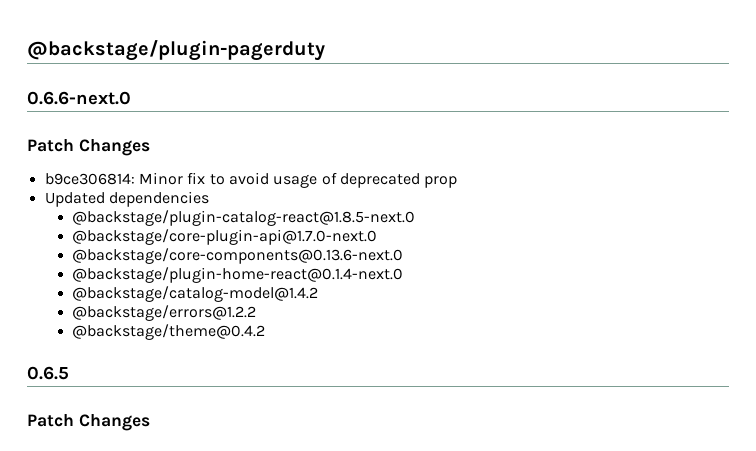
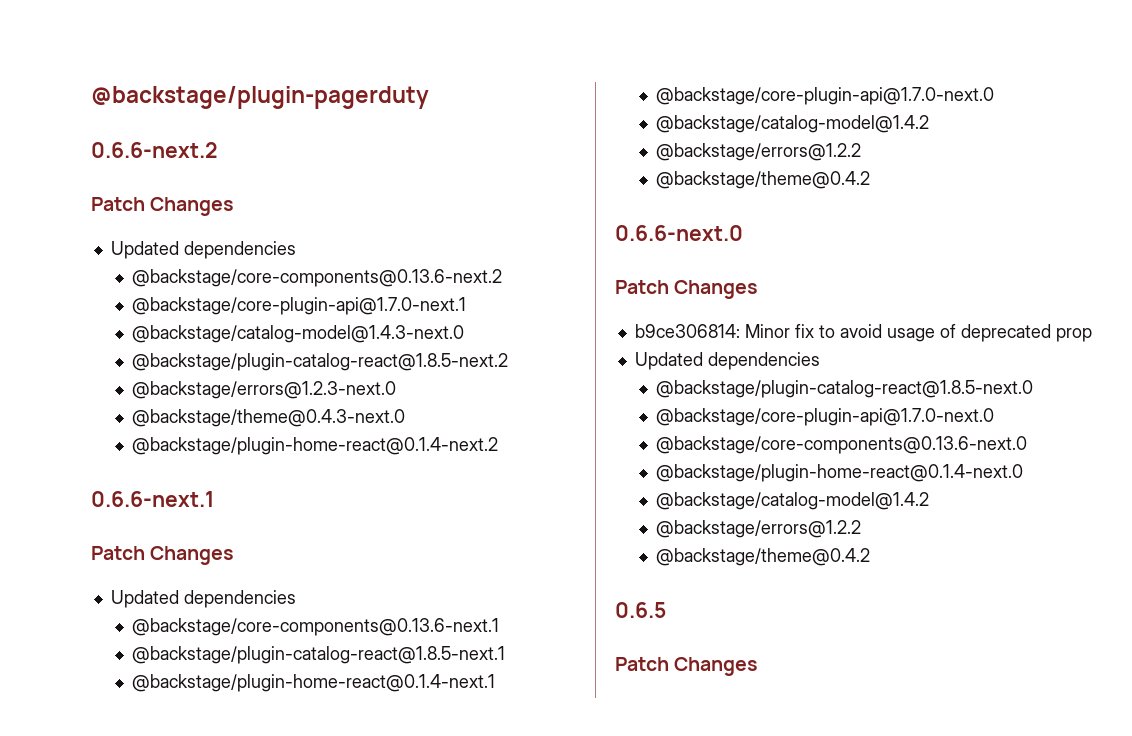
+ 0.6.6-next.2
+ Patch Changes
+ Updated dependencies
+ @backstage/core-components@0.13.6-next.2
+ @backstage/core-plugin-api@1.7.0-next.1
+ @backstage/catalog-model@1.4.3-next.0
+ @backstage/plugin-catalog-react@1.8.5-next.2
+ @backstage/errors@1.2.3-next.0
+ @backstage/theme@0.4.3-next.0
+ @backstage/plugin-home-react@0.1.4-next.2
+ 0.6.6-next.1
+ Patch Changes
+ Updated dependencies
+ @backstage/core-components@0.13.6-next.1
+ @backstage/plugin-catalog-react@1.8.5-next.1
+ @backstage/plugin-home-react@0.1.4-next.1
+ @backstage/core-plugin-api@1.7.0-next.0
+ @backstage/catalog-model@1.4.2
+ @backstage/errors@1.2.2
+ @backstage/theme@0.4.2

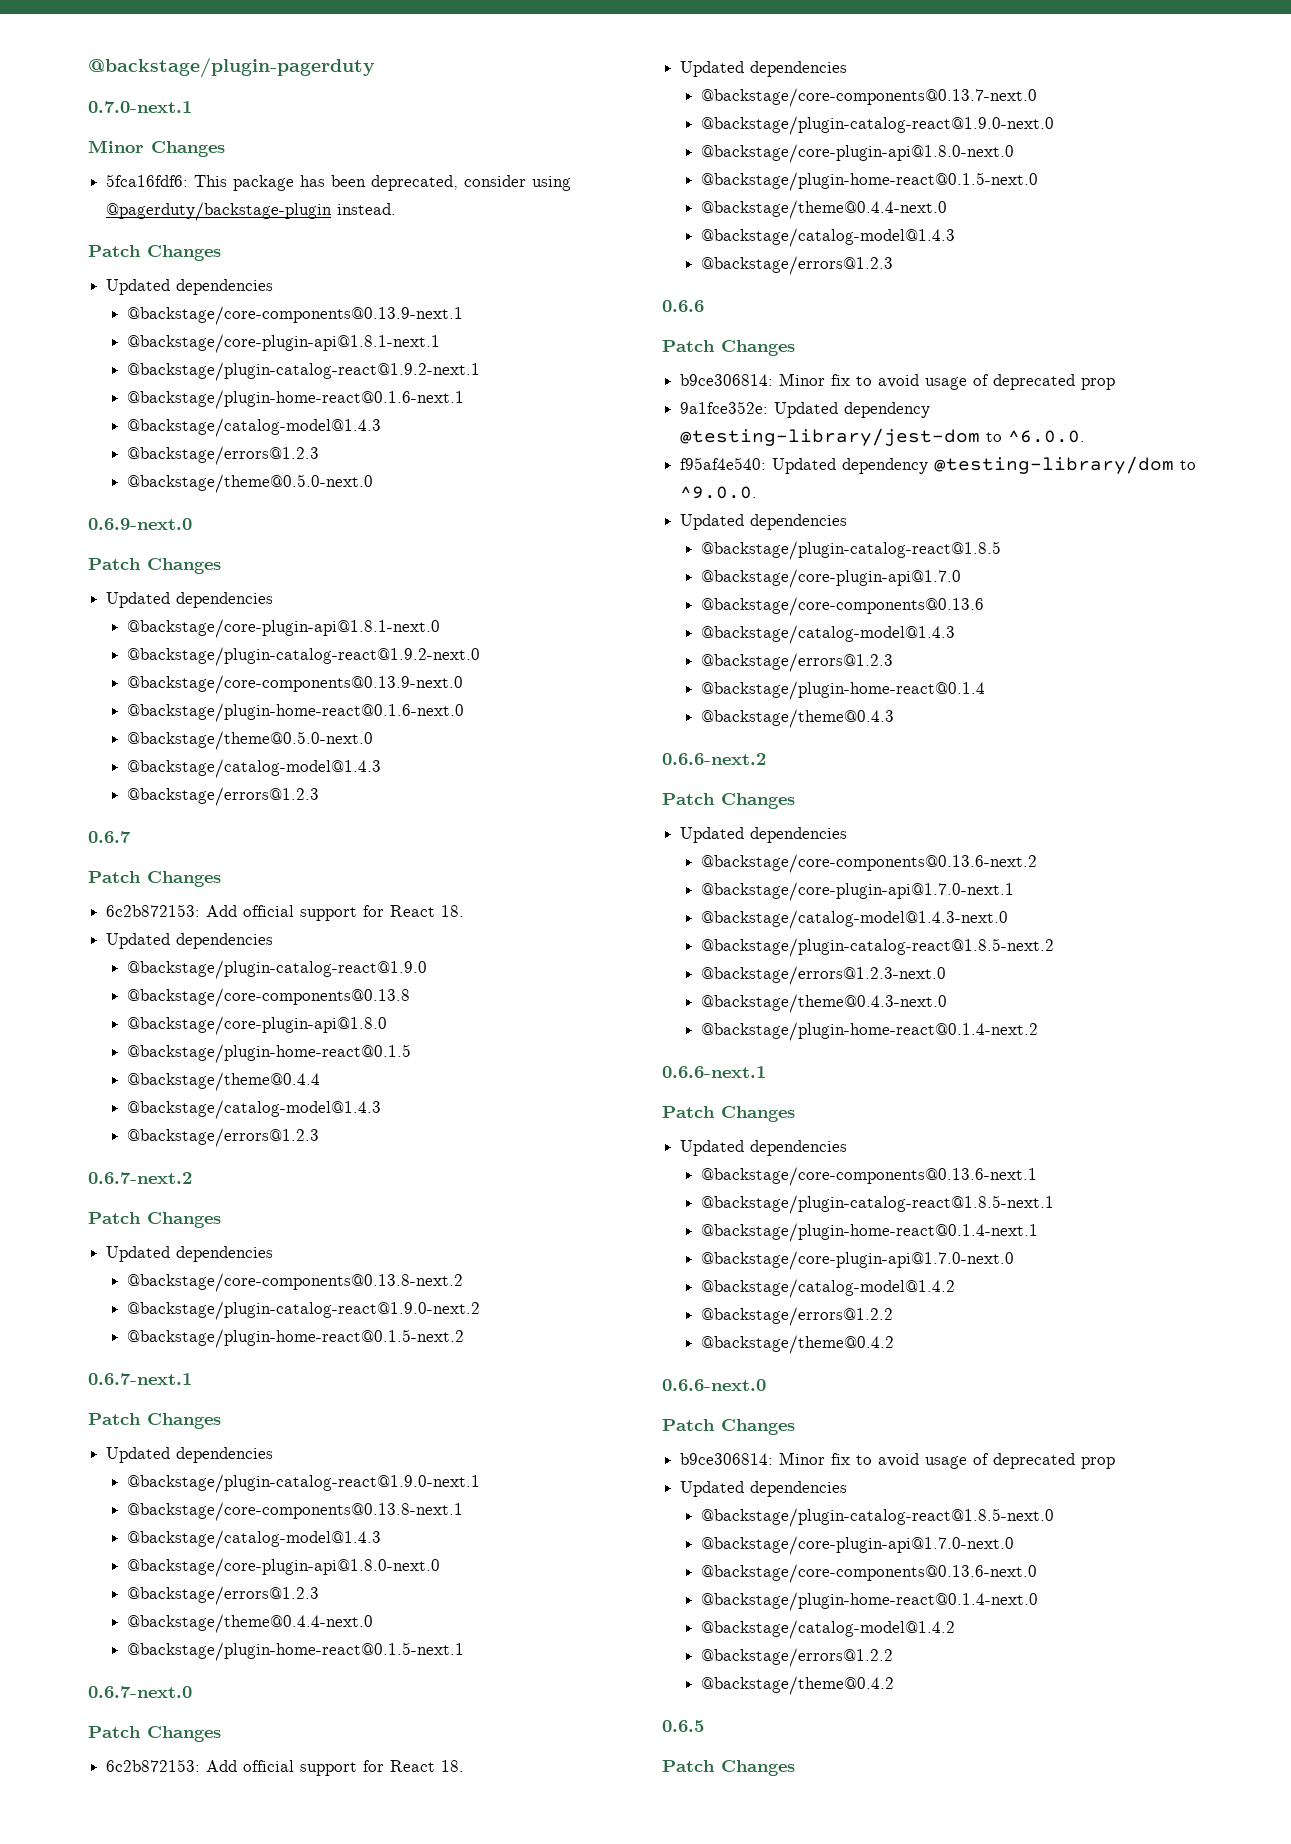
+ 0.7.0-next.1
+ Minor Changes
+ 5fca16fdf6: This package has been deprecated, consider using @pagerduty/backstage-plugin instead.
+ Patch Changes
+ Updated dependencies
+ @backstage/core-components@0.13.9-next.1
+ @backstage/core-plugin-api@1.8.1-next.1
+ @backstage/plugin-catalog-react@1.9.2-next.1
+ @backstage/plugin-home-react@0.1.6-next.1
+ @backstage/catalog-model@1.4.3
+ @backstage/errors@1.2.3
+ @backstage/theme@0.5.0-next.0
+ 0.6.9-next.0
+ Patch Changes
+ Updated dependencies
+ @backstage/core-plugin-api@1.8.1-next.0
+ @backstage/plugin-catalog-react@1.9.2-next.0
+ @backstage/core-components@0.13.9-next.0
+ @backstage/plugin-home-react@0.1.6-next.0
+ @backstage/theme@0.5.0-next.0
+ @backstage/catalog-model@1.4.3
+ @backstage/errors@1.2.3
+ 0.6.7
+ Patch Changes
+ 6c2b872153: Add official support for React 18.
+ Updated dependencies
+ @backstage/plugin-catalog-react@1.9.0
+ @backstage/core-components@0.13.8
+ @backstage/core-plugin-api@1.8.0
+ @backstage/plugin-home-react@0.1.5
+ @backstage/theme@0.4.4
+ @backstage/catalog-model@1.4.3
+ @backstage/errors@1.2.3
+ 0.6.7-next.2
+ Patch Changes
+ Updated dependencies
+ @backstage/core-components@0.13.8-next.2
+ @backstage/plugin-catalog-react@1.9.0-next.2
+ @backstage/plugin-home-react@0.1.5-next.2
+ 0.6.7-next.1
+ Patch Changes
+ Updated dependencies
+ @backstage/plugin-catalog-react@1.9.0-next.1
+ @backstage/core-components@0.13.8-next.1
+ @backstage/catalog-model@1.4.3
+ @backstage/core-plugin-api@1.8.0-next.0
+ @backstage/errors@1.2.3
+ @backstage/theme@0.4.4-next.0
+ @backstage/plugin-home-react@0.1.5-next.1
+ 0.6.7-next.0
+ Patch Changes
+ 6c2b872153: Add official support for React 18.
+ Updated dependencies
+ @backstage/core-components@0.13.7-next.0
+ @backstage/plugin-catalog-react@1.9.0-next.0
+ @backstage/core-plugin-api@1.8.0-next.0
+ @backstage/plugin-home-react@0.1.5-next.0
+ @backstage/theme@0.4.4-next.0
+ @backstage/catalog-model@1.4.3
+ @backstage/errors@1.2.3
+ 0.6.6
+ Patch Changes
+ b9ce306814: Minor fix to avoid usage of deprecated prop
+ 9a1fce352e: Updated dependency @testing-library/jest-dom to ^6.0.0.
+ f95af4e540: Updated dependency @testing-library/dom to ^9.0.0.
+ Updated dependencies
+ @backstage/plugin-catalog-react@1.8.5
+ @backstage/core-plugin-api@1.7.0
+ @backstage/core-components@0.13.6
+ @backstage/catalog-model@1.4.3
+ @backstage/errors@1.2.3
+ @backstage/plugin-home-react@0.1.4
+ @backstage/theme@0.4.3

